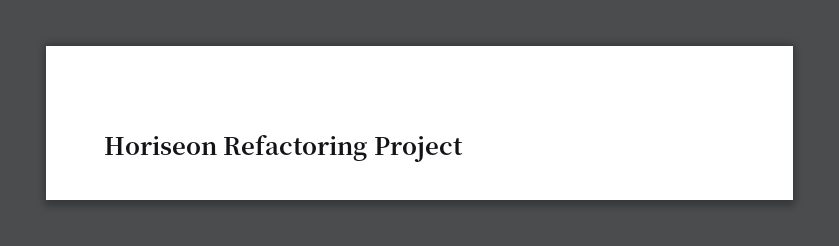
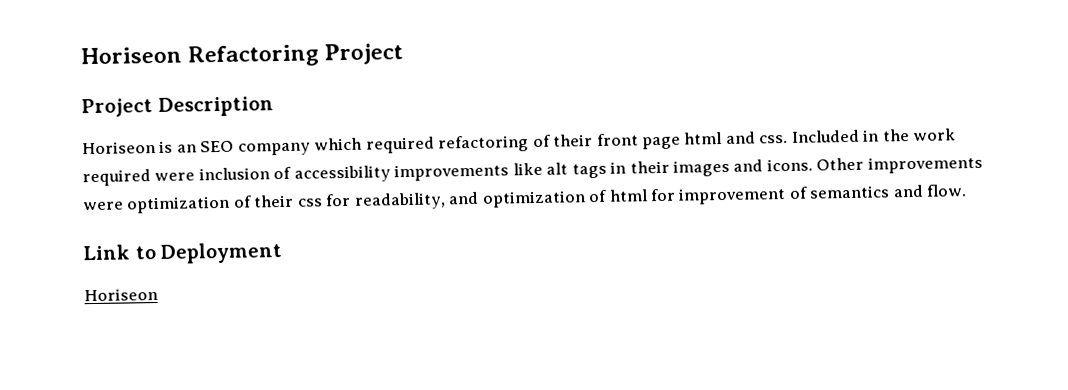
+ Project Description
+ Horiseon is an SEO company which required refactoring of their front page html and css. Included in the work required were inclusion of accessibility improvements like alt tags in their images and icons. Other improvements were optimization of their css for readability, and optimization of html for improvement of semantics and flow.
+ Link to Deployment
+ Horiseon

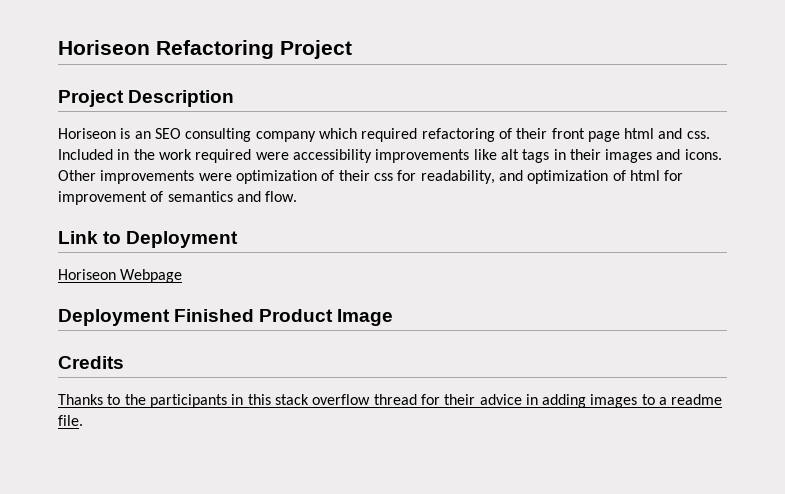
- Horiseon is an SEO company which required refactoring of their front page html and css.
+ Horiseon is an SEO consulting company which required refactoring of their front page html and css.
- Included in the work required were inclusion of accessibility improvements like alt tags in their images and icons.
+ Included in the work required were accessibility improvements like alt tags in their images and icons.
  Link to Deployment
- Horiseon
+ Horiseon Webpage
+ Deployment Finished Product Image
+ Credits
+ Thanks to the participants in this stack overflow thread for their advice in adding images to a readme file.

